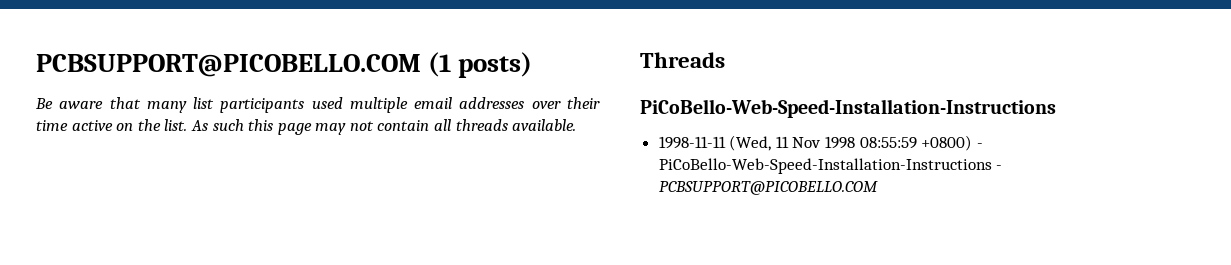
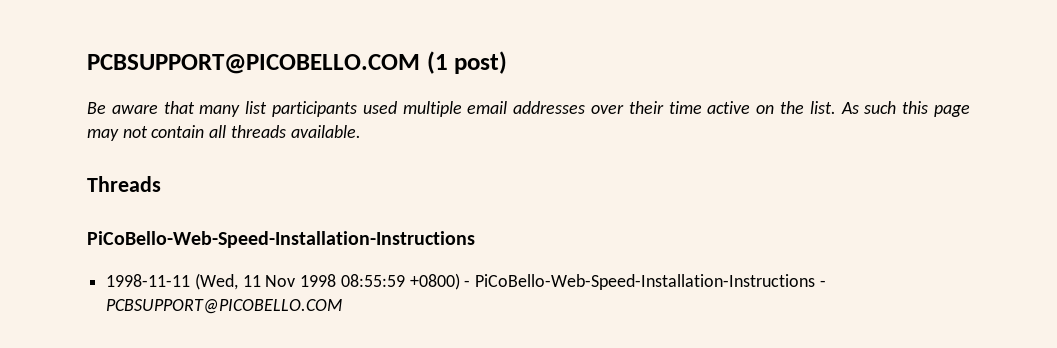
- PCBSUPPORT@PICOBELLO.COM (1 posts)
+ PCBSUPPORT@PICOBELLO.COM (1 post)

